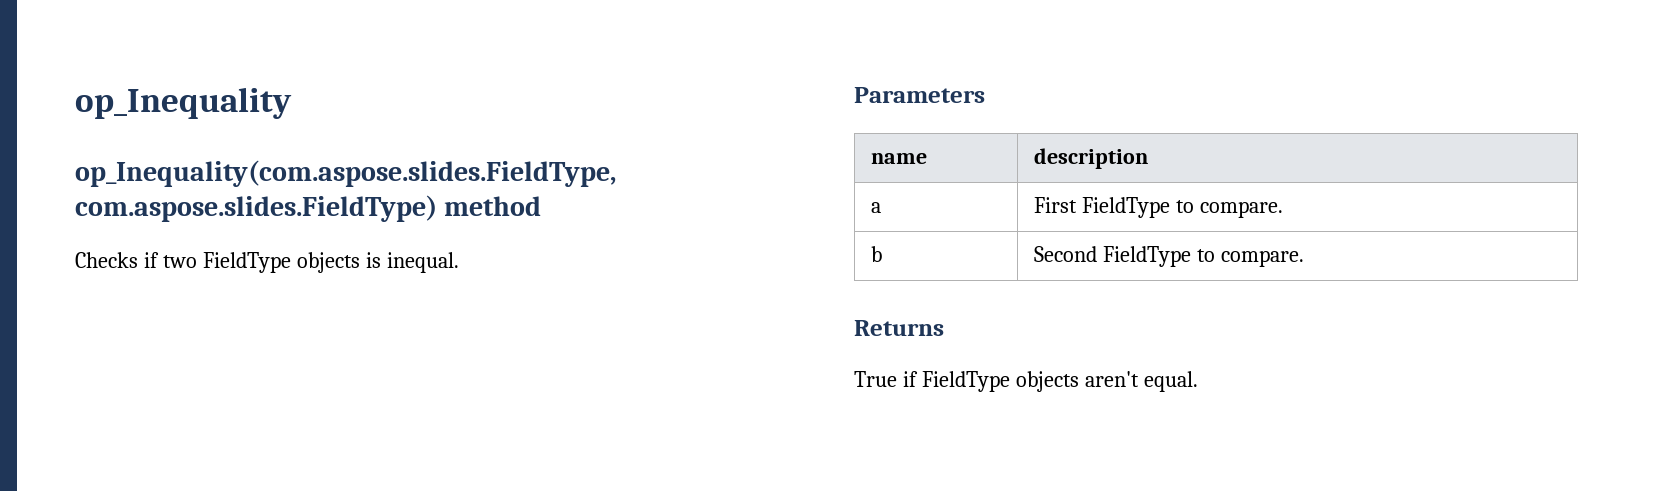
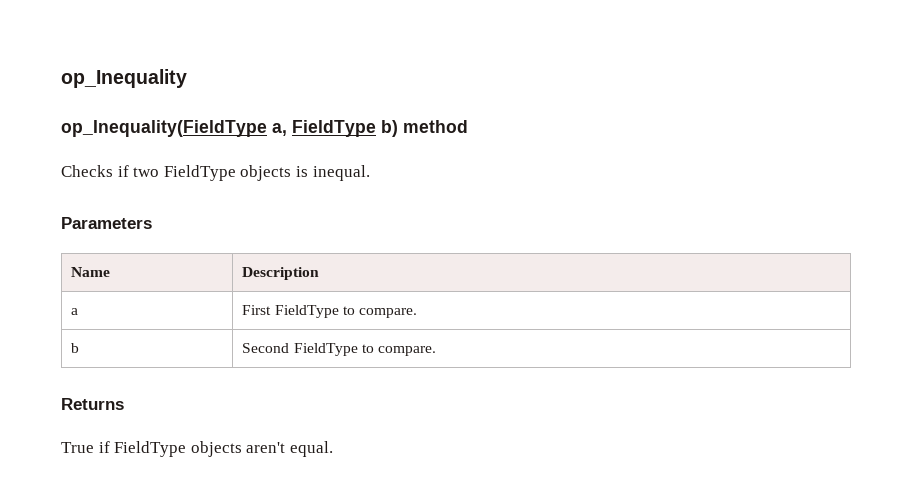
- op_Inequality(com.aspose.slides.FieldType, com.aspose.slides.FieldType) method
+ op_Inequality(FieldType a, FieldType b) method
- name | description
+ Name | Description

